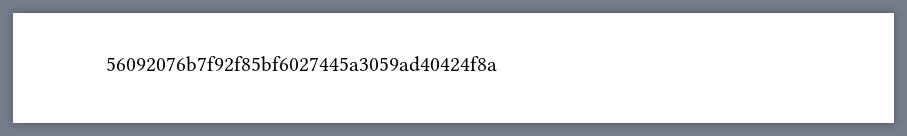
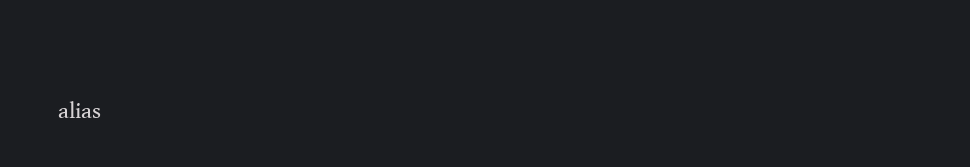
- 56092076b7f92f85bf6027445a3059ad40424f8a
+ alias

